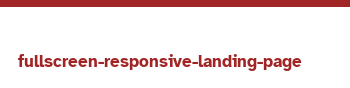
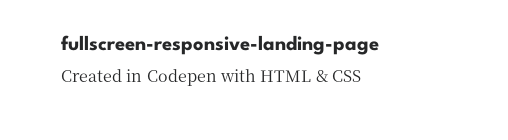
+ Created in Codepen with HTML & CSS

